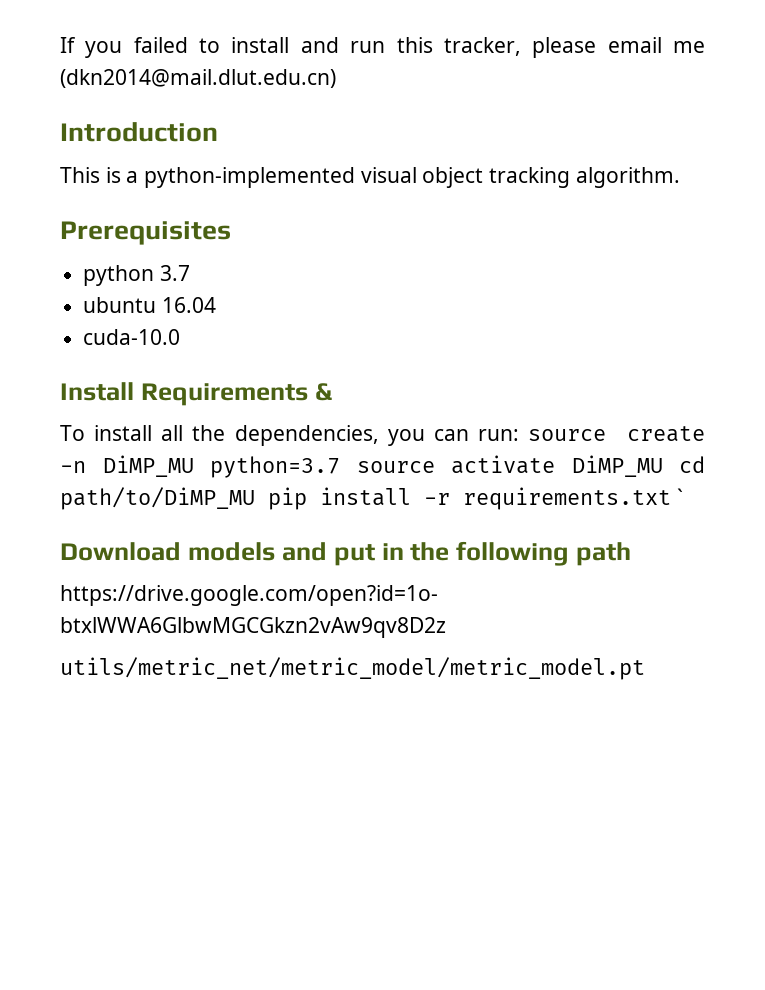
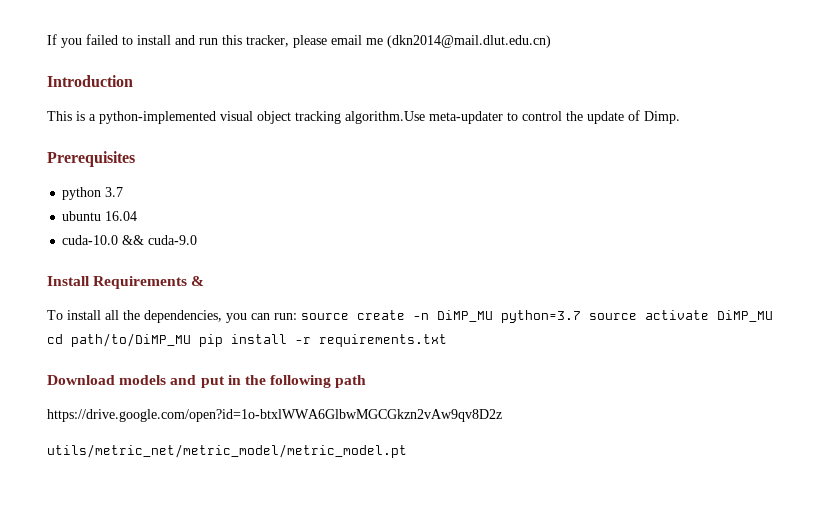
- This is a python-implemented visual object tracking algorithm.
+ This is a python-implemented visual object tracking algorithm.Use meta-updater to control the update of Dimp.
- cuda-10.0
+ cuda-10.0 && cuda-9.0
- To install all the dependencies, you can run: source create -n DiMP_MU python=3.7 source activate DiMP_MU cd path/to/DiMP_MU pip install -r requirements.txt `
+ To install all the dependencies, you can run: source create -n DiMP_MU python=3.7 source activate DiMP_MU cd path/to/DiMP_MU pip install -r requirements.txt

